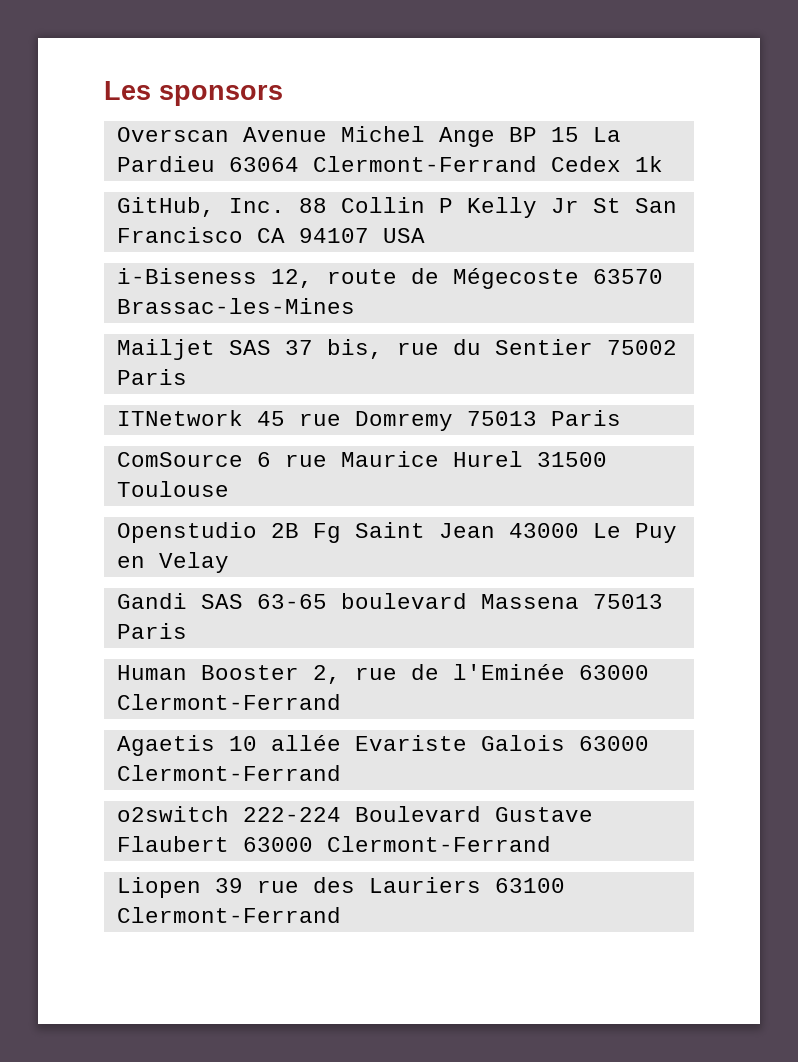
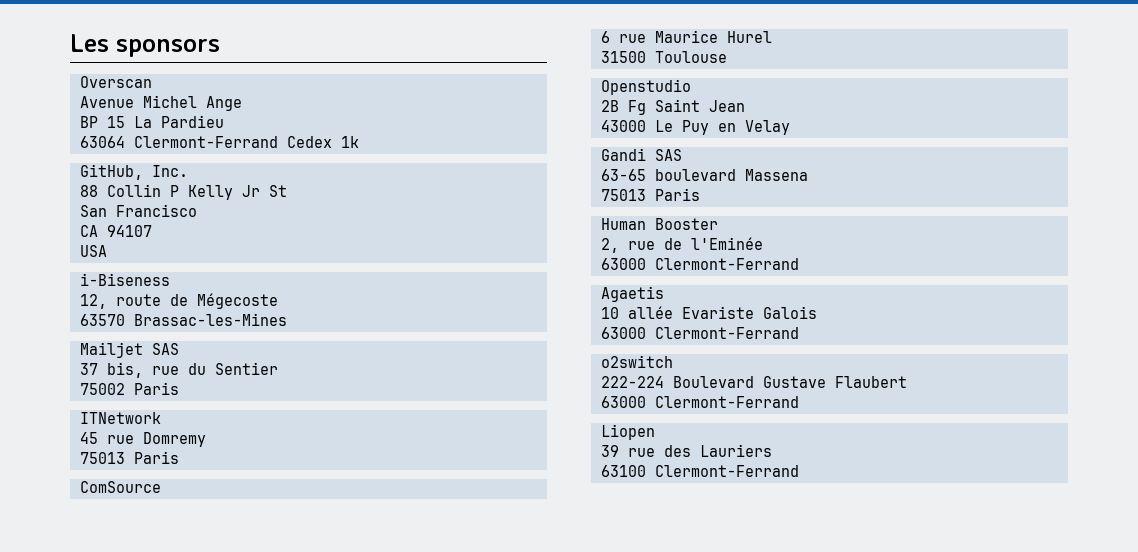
- Overscan Avenue Michel Ange BP 15 La Pardieu 63064 Clermont-Ferrand Cedex 1k
+ Overscan
+ Avenue Michel Ange
+ BP 15 La Pardieu
+ 63064 Clermont-Ferrand Cedex 1k
- GitHub, Inc. 88 Collin P Kelly Jr St San Francisco CA 94107 USA
+ GitHub, Inc.
+ 88 Collin P Kelly Jr St
+ San Francisco
+ CA 94107
+ USA
- i-Biseness 12, route de Mégecoste 63570 Brassac-les-Mines
+ i-Biseness
+ 12, route de Mégecoste
+ 63570 Brassac-les-Mines
- Mailjet SAS 37 bis, rue du Sentier 75002 Paris
+ Mailjet SAS
+ 37 bis, rue du Sentier
+ 75002 Paris
- ITNetwork 45 rue Domremy 75013 Paris
+ ITNetwork
+ 45 rue Domremy
+ 75013 Paris
- ComSource 6 rue Maurice Hurel 31500 Toulouse
+ ComSource
+ 6 rue Maurice Hurel
+ 31500 Toulouse
- Openstudio 2B Fg Saint Jean 43000 Le Puy en Velay
+ Openstudio
+ 2B Fg Saint Jean
+ 43000 Le Puy en Velay
- Gandi SAS 63-65 boulevard Massena 75013 Paris
+ Gandi SAS
+ 63-65 boulevard Massena
+ 75013 Paris
- Human Booster 2, rue de l'Eminée 63000 Clermont-Ferrand
+ Human Booster
+ 2, rue de l'Eminée
+ 63000 Clermont-Ferrand
- Agaetis 10 allée Evariste Galois 63000 Clermont-Ferrand
+ Agaetis
+ 10 allée Evariste Galois
+ 63000 Clermont-Ferrand
- o2switch 222-224 Boulevard Gustave Flaubert 63000 Clermont-Ferrand
+ o2switch
+ 222-224 Boulevard Gustave Flaubert
+ 63000 Clermont-Ferrand
- Liopen 39 rue des Lauriers 63100 Clermont-Ferrand
+ Liopen
+ 39 rue des Lauriers
+ 63100 Clermont-Ferrand

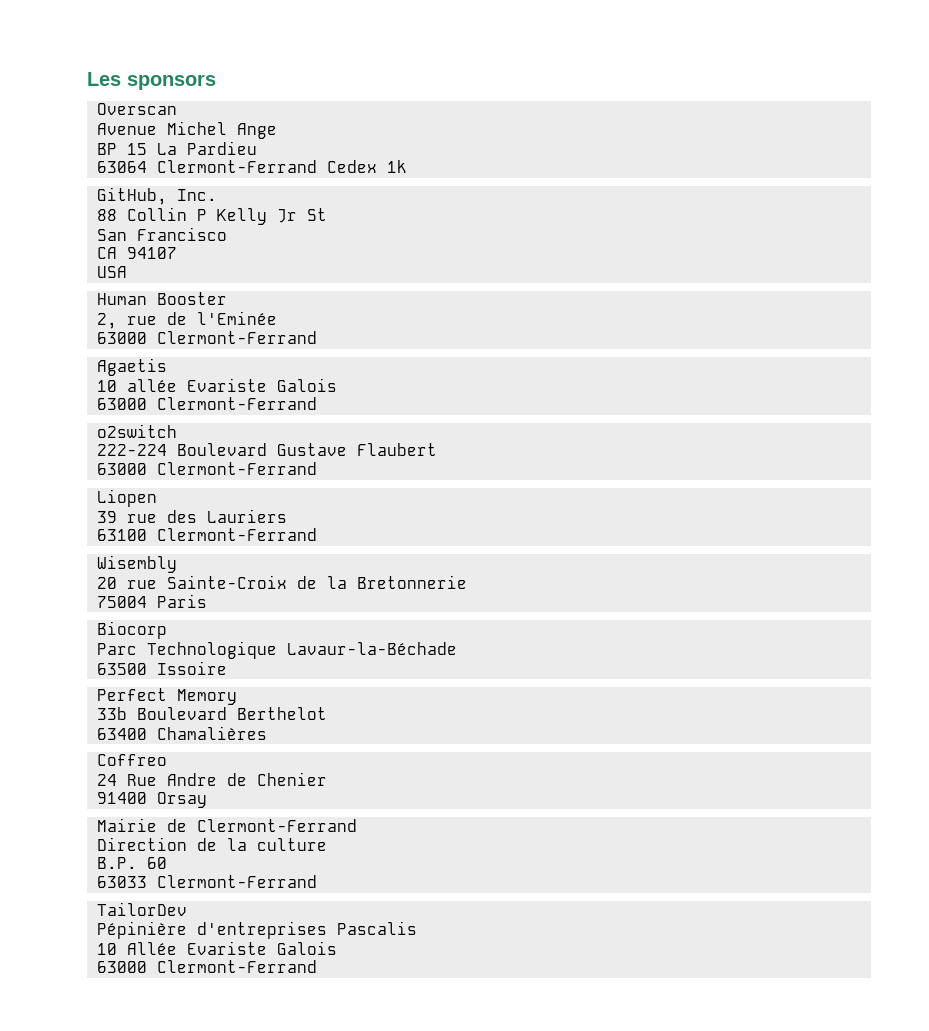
- i-Biseness
- 12, route de Mégecoste
- 63570 Brassac-les-Mines
- Mailjet SAS
- 37 bis, rue du Sentier
- 75002 Paris
- ITNetwork
- 45 rue Domremy
- 75013 Paris
- ComSource
- 6 rue Maurice Hurel
- 31500 Toulouse
- Openstudio
- 2B Fg Saint Jean
- 43000 Le Puy en Velay
- Gandi SAS
- 63-65 boulevard Massena
- 75013 Paris
+ Wisembly
+ 20 rue Sainte-Croix de la Bretonnerie
+ 75004 Paris
+ Biocorp
+ Parc Technologique Lavaur-la-Béchade
+ 63500 Issoire
+ Perfect Memory
+ 33b Boulevard Berthelot
+ 63400 Chamalières
+ Coffreo
+ 24 Rue Andre de Chenier
+ 91400 Orsay
+ Mairie de Clermont-Ferrand
+ Direction de la culture
+ B.P. 60
+ 63033 Clermont-Ferrand
+ TailorDev
+ Pépinière d'entreprises Pascalis
+ 10 Allée Evariste Galois
+ 63000 Clermont-Ferrand

